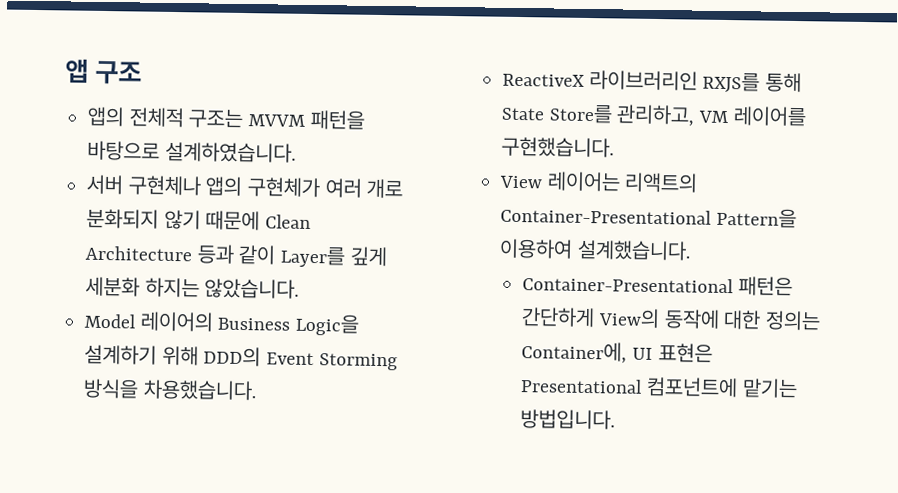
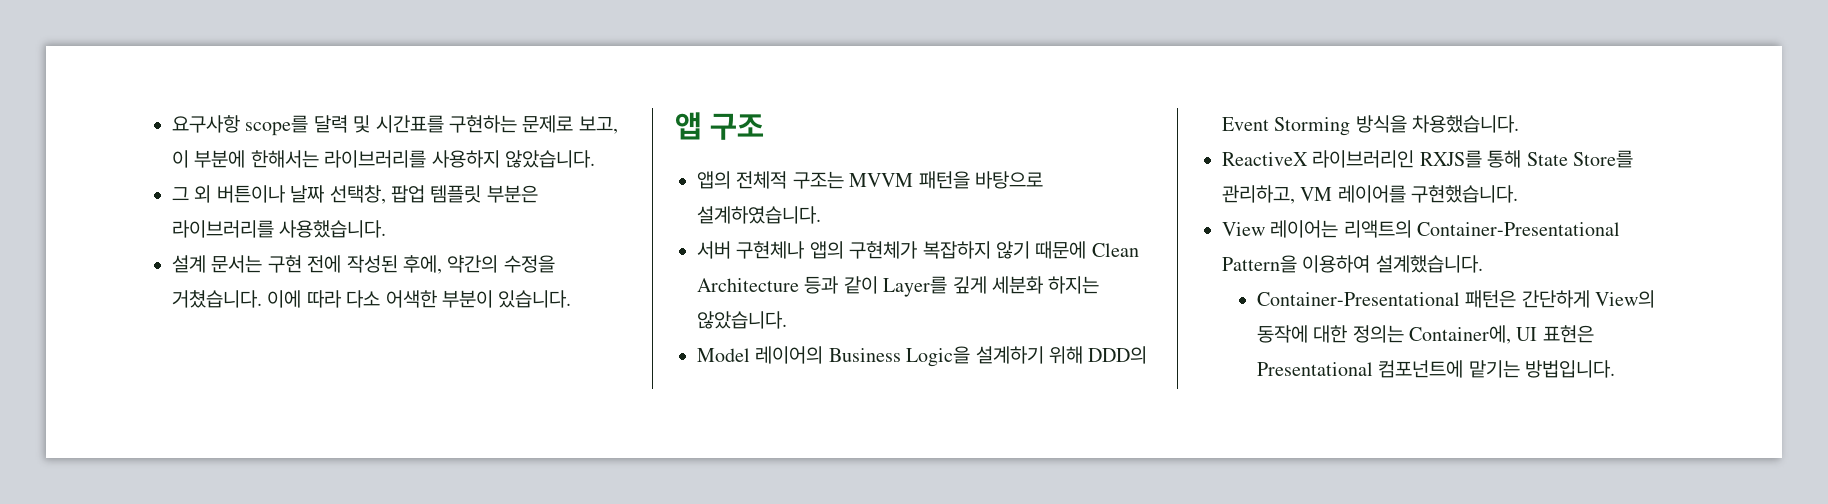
+ 요구사항 scope를 달력 및 시간표를 구현하는 문제로 보고, 이 부분에 한해서는 라이브러리를 사용하지 않았습니다.
+ 그 외 버튼이나 날짜 선택창, 팝업 템플릿 부분은 라이브러리를 사용했습니다.
+ 설계 문서는 구현 전에 작성된 후에, 약간의 수정을 거쳤습니다. 이에 따라 다소 어색한 부분이 있습니다.
- 서버 구현체나 앱의 구현체가 여러 개로 분화되지 않기 때문에 Clean Architecture 등과 같이 Layer를 깊게 세분화 하지는 않았습니다.
+ 서버 구현체나 앱의 구현체가 복잡하지 않기 때문에 Clean Architecture 등과 같이 Layer를 깊게 세분화 하지는 않았습니다.

